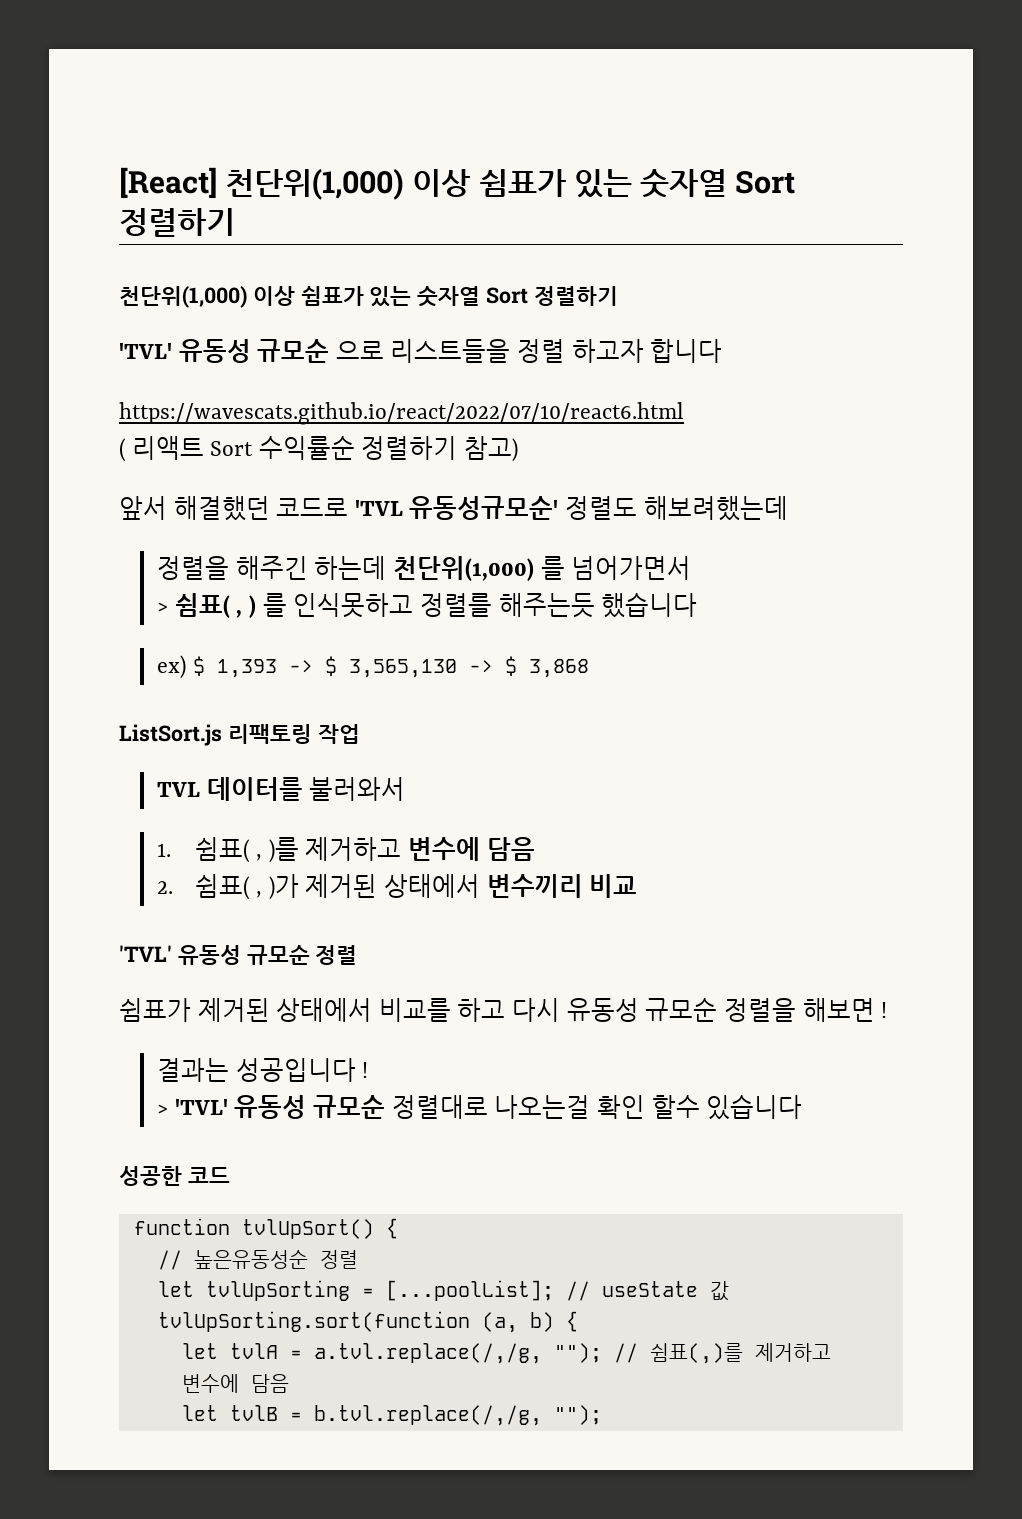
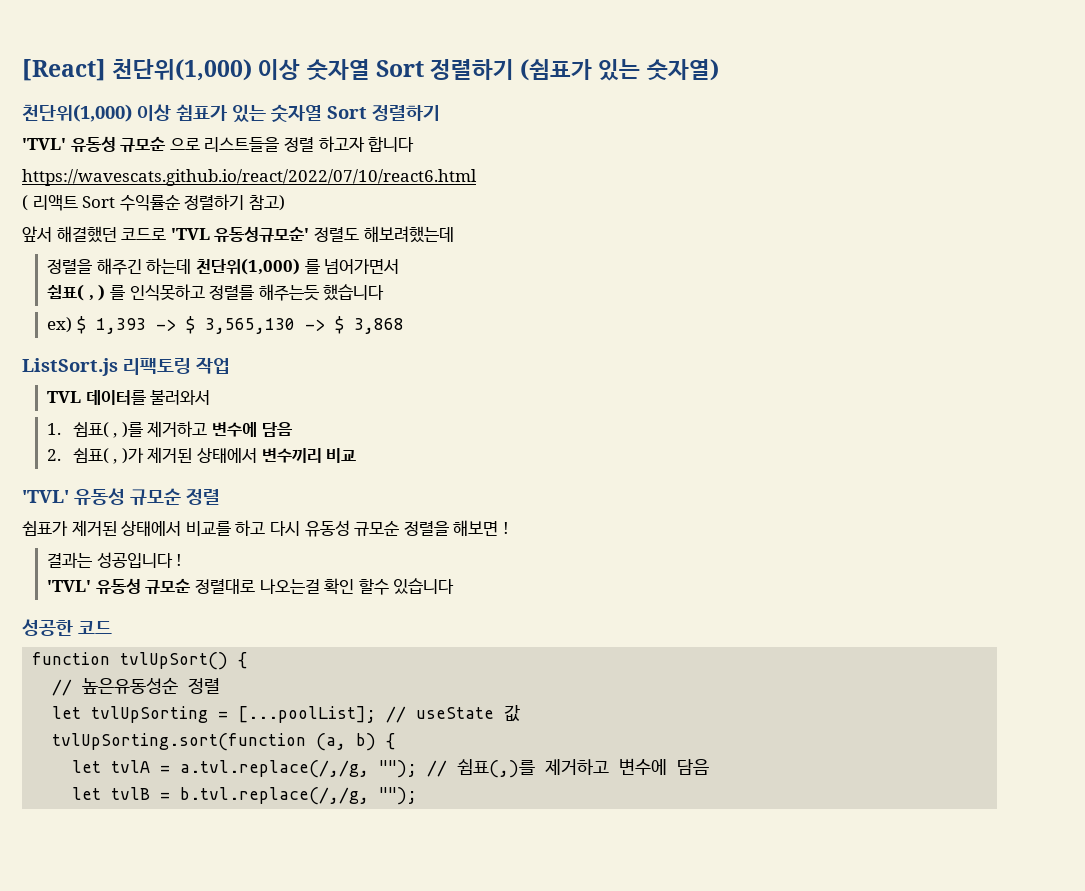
- [React] 천단위(1,000) 이상 쉼표가 있는 숫자열 Sort 정렬하기
+ [React] 천단위(1,000) 이상 숫자열 Sort 정렬하기 (쉼표가 있는 숫자열)
- > 쉼표( , ) 를 인식못하고 정렬를 해주는듯 했습니다
+ 쉼표( , ) 를 인식못하고 정렬를 해주는듯 했습니다
- > 'TVL' 유동성 규모순 정렬대로 나오는걸 확인 할수 있습니다
+ 'TVL' 유동성 규모순 정렬대로 나오는걸 확인 할수 있습니다

